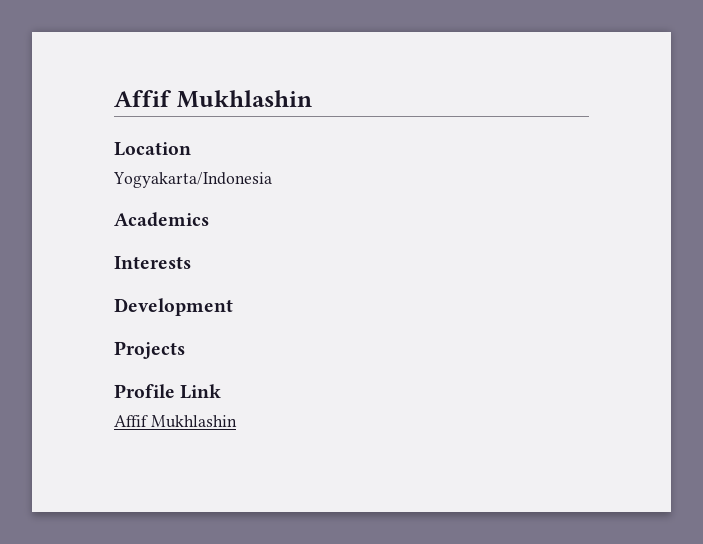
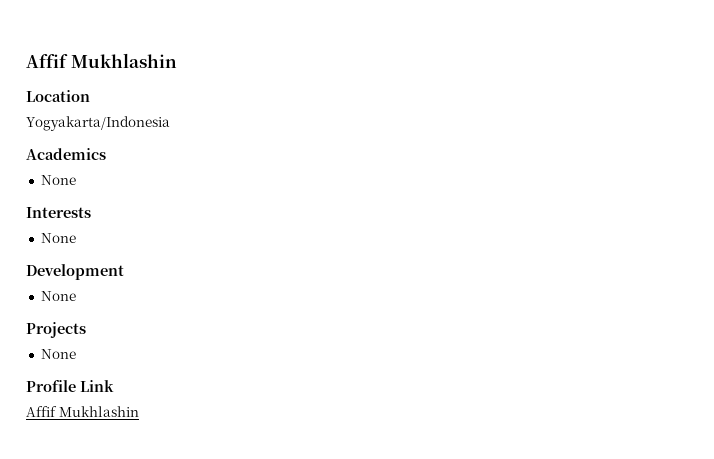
  Academics
+ None
  Interests
+ None
  Development
+ None
  Projects
+ None

